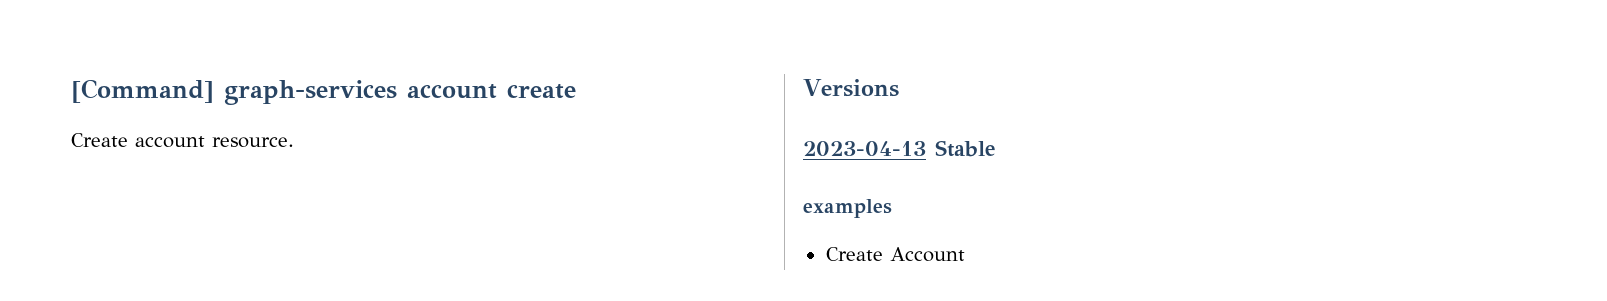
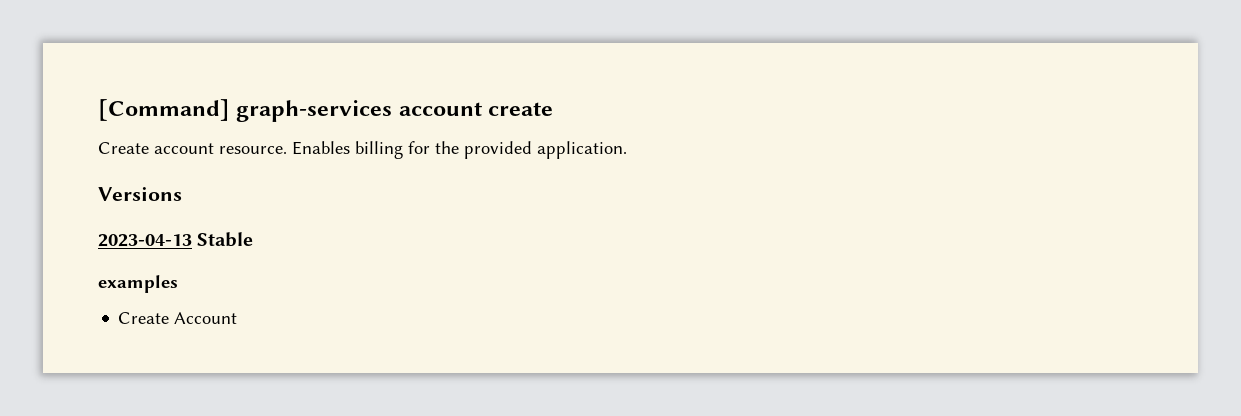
+ Enables billing for the provided application.

